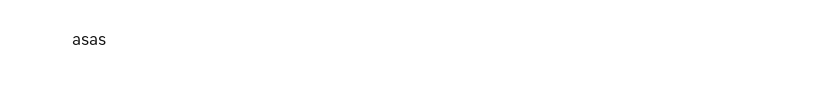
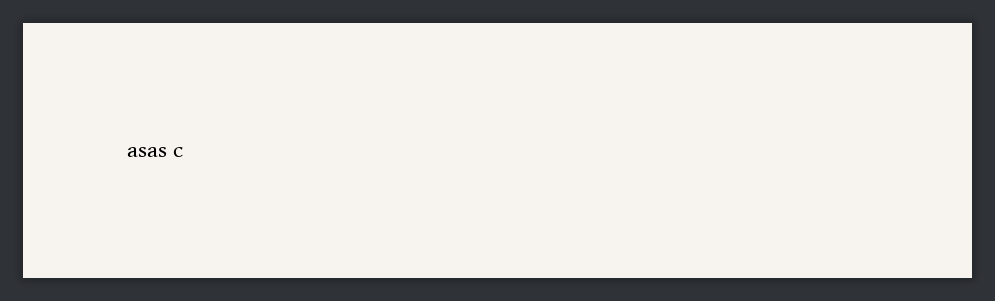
- asas
+ asas c

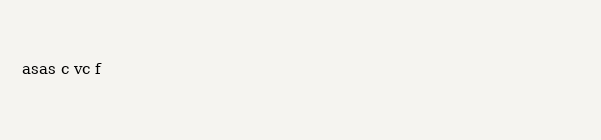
- asas c
+ asas c vc f

